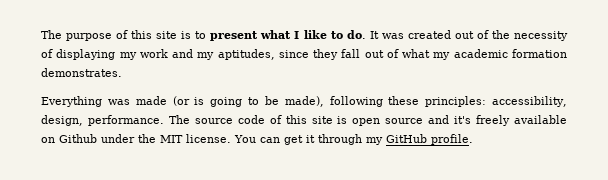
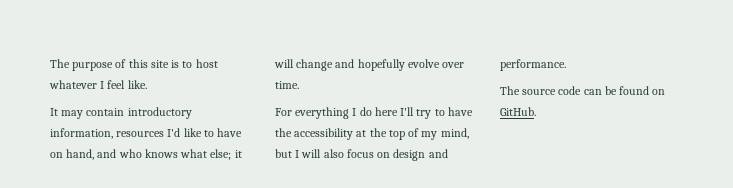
- The purpose of this site is to present what I like to do. It was created out of the necessity of displaying my work and my aptitudes, since they fall out of what my academic formation demonstrates.
- Everything was made (or is going to be made), following these principles: accessibility, design, performance. The source code of this site is open source and it's freely available on Github under the MIT license. You can get it through my GitHub profile.
+ The purpose of this site is to host whatever I feel like.
+ It may contain introductory information, resources I'd like to have on hand, and who knows what else; it will change and hopefully evolve over time.
+ For everything I do here I'll try to have the accessibility at the top of my mind, but I will also focus on design and performance.
+ The source code can be found on GitHub.

